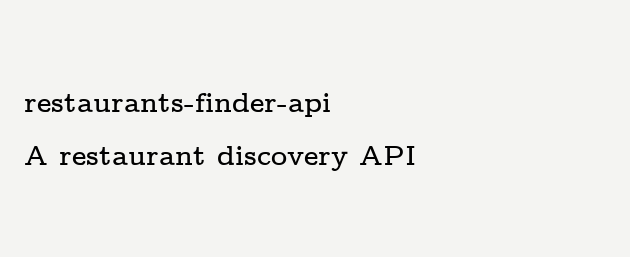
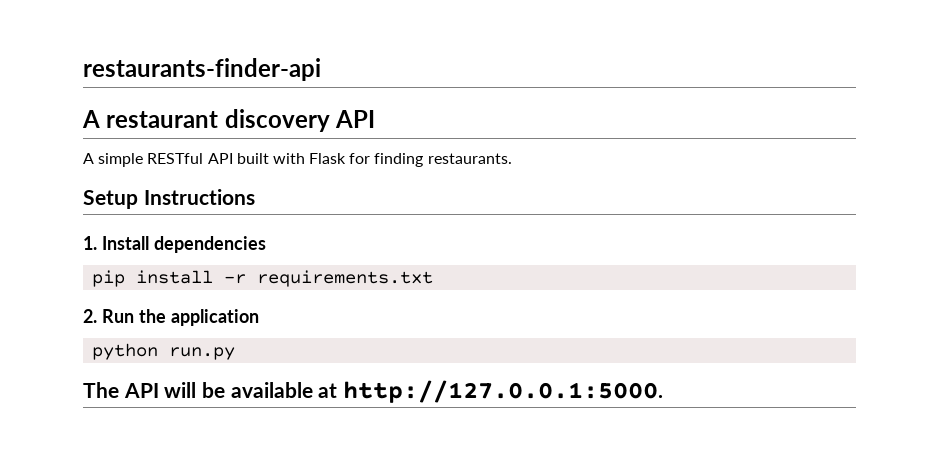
+ A simple RESTful API built with Flask for finding restaurants.
+ Setup Instructions
+ 1. Install dependencies
+ pip install -r requirements.txt
+ 2. Run the application
+ python run.py
+ The API will be available at http://127.0.0.1:5000.

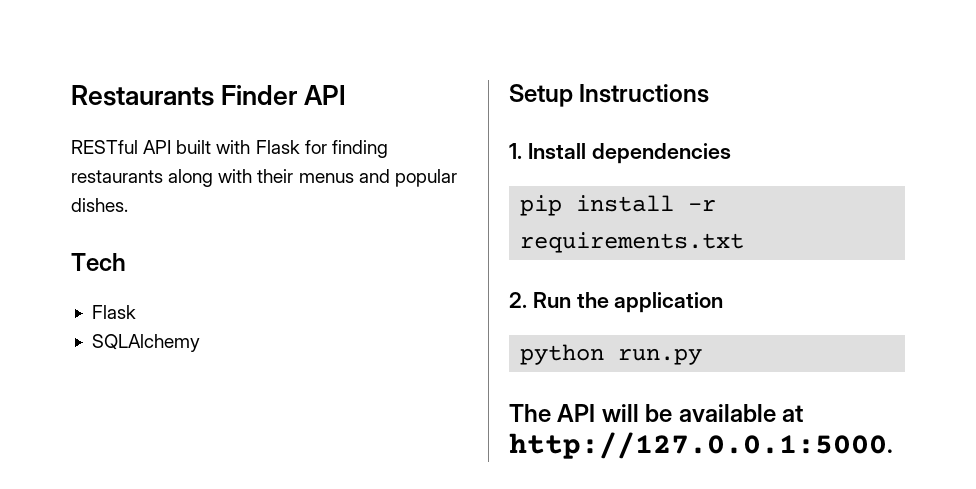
- restaurants-finder-api
- A restaurant discovery API
+ Restaurants Finder API
- A simple RESTful API built with Flask for finding restaurants.
+ RESTful API built with Flask for finding restaurants along with their menus and popular dishes.
+ Tech
+ Flask
+ SQLAlchemy

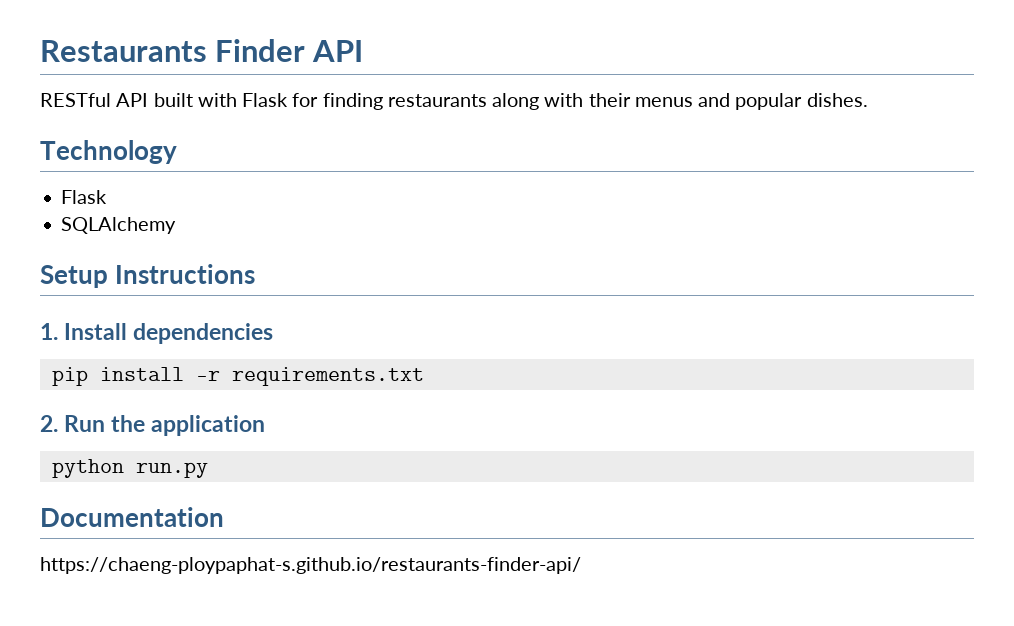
- Tech
+ Technology
- The API will be available at http://127.0.0.1:5000.
+ Documentation
+ https://chaeng-ploypaphat-s.github.io/restaurants-finder-api/

